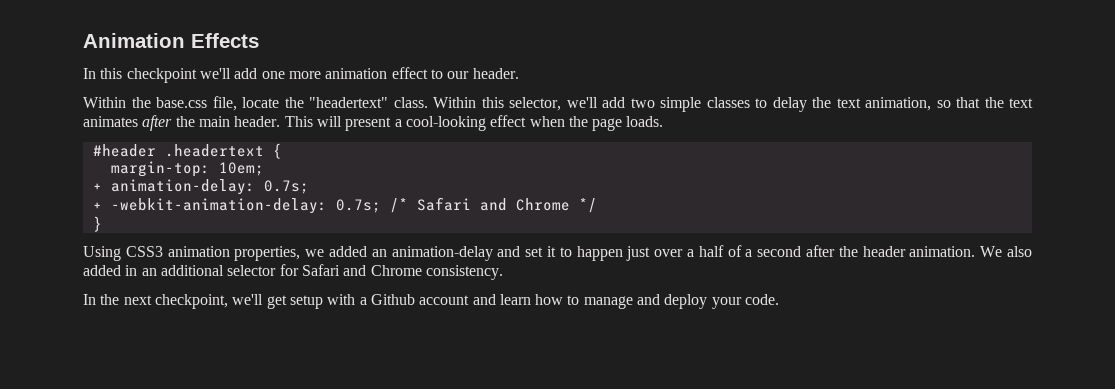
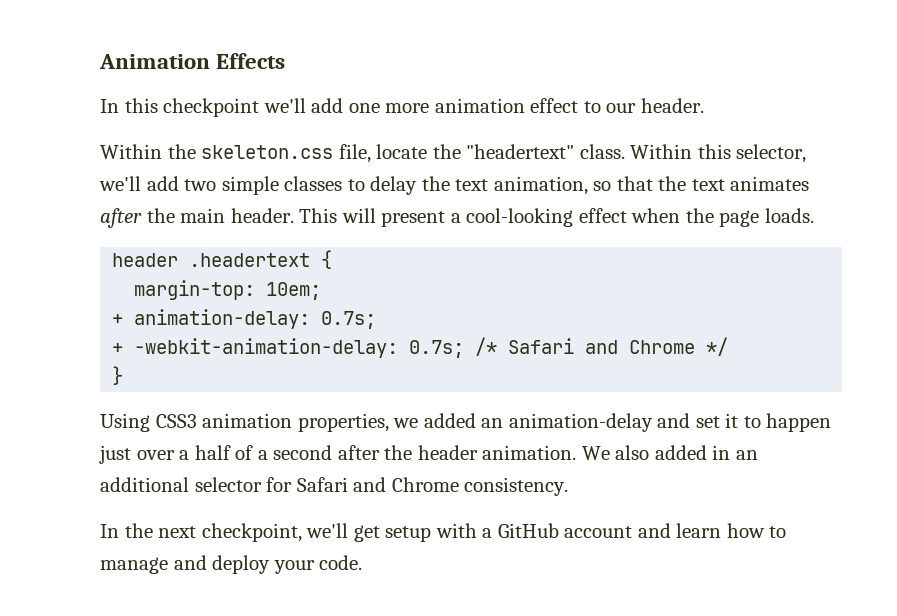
- Within the base.css file, locate the "headertext" class.
+ Within the skeleton.css file, locate the "headertext" class.
- #header .headertext {
+ header .headertext {
- In the next checkpoint, we'll get setup with a Github account and learn how to manage and deploy your code.
+ In the next checkpoint, we'll get setup with a GitHub account and learn how to manage and deploy your code.

